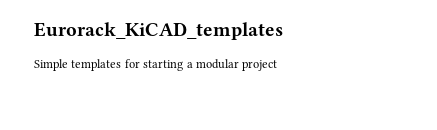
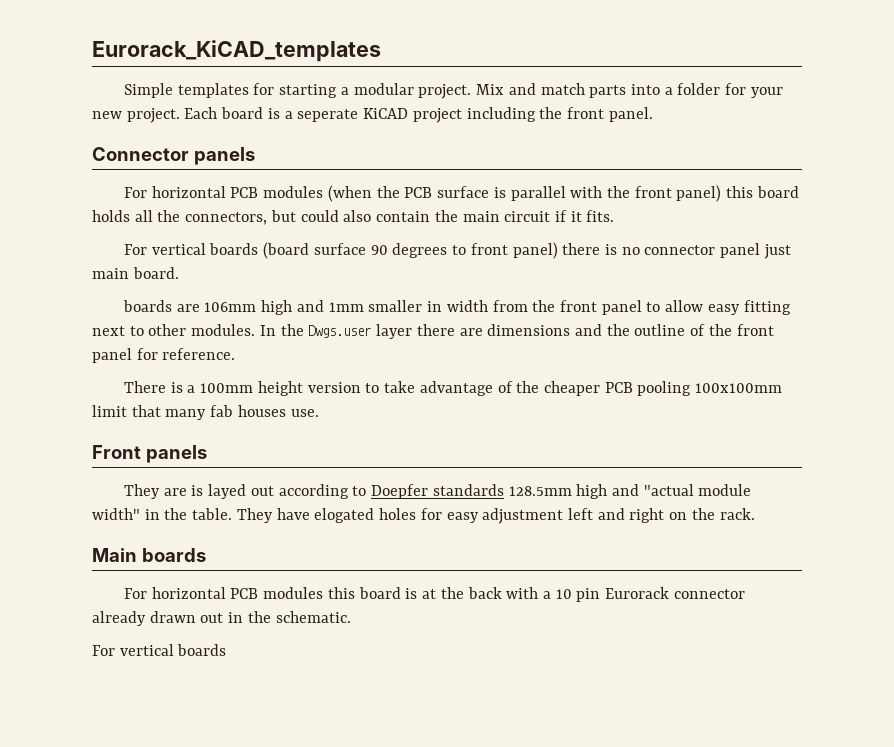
- Simple templates for starting a modular project
+ Simple templates for starting a modular project. Mix and match parts into a folder for your new project. Each board is a seperate KiCAD project including the front panel.
+ Connector panels
+ For horizontal PCB modules (when the PCB surface is parallel with the front panel) this board holds all the connectors, but could also contain the main circuit if it fits.
+ For vertical boards (board surface 90 degrees to front panel) there is no connector panel just main board.
+ boards are 106mm high and 1mm smaller in width from the front panel to allow easy fitting next to other modules. In the Dwgs.user layer there are dimensions and the outline of the front panel for reference.
+ There is a 100mm height version to take advantage of the cheaper PCB pooling 100x100mm limit that many fab houses use.
+ Front panels
+ They are is layed out according to Doepfer standards 128.5mm high and "actual module width" in the table. They have elogated holes for easy adjustment left and right on the rack.
+ Main boards
+ For horizontal PCB modules this board is at the back with a 10 pin Eurorack connector already drawn out in the schematic.
+ For vertical boards

